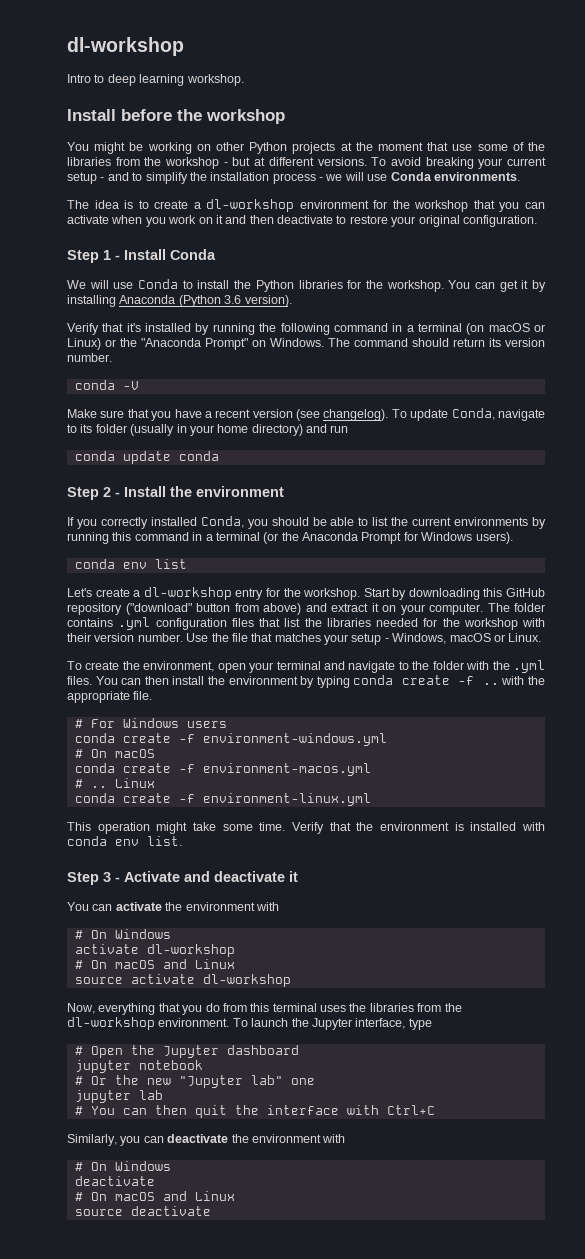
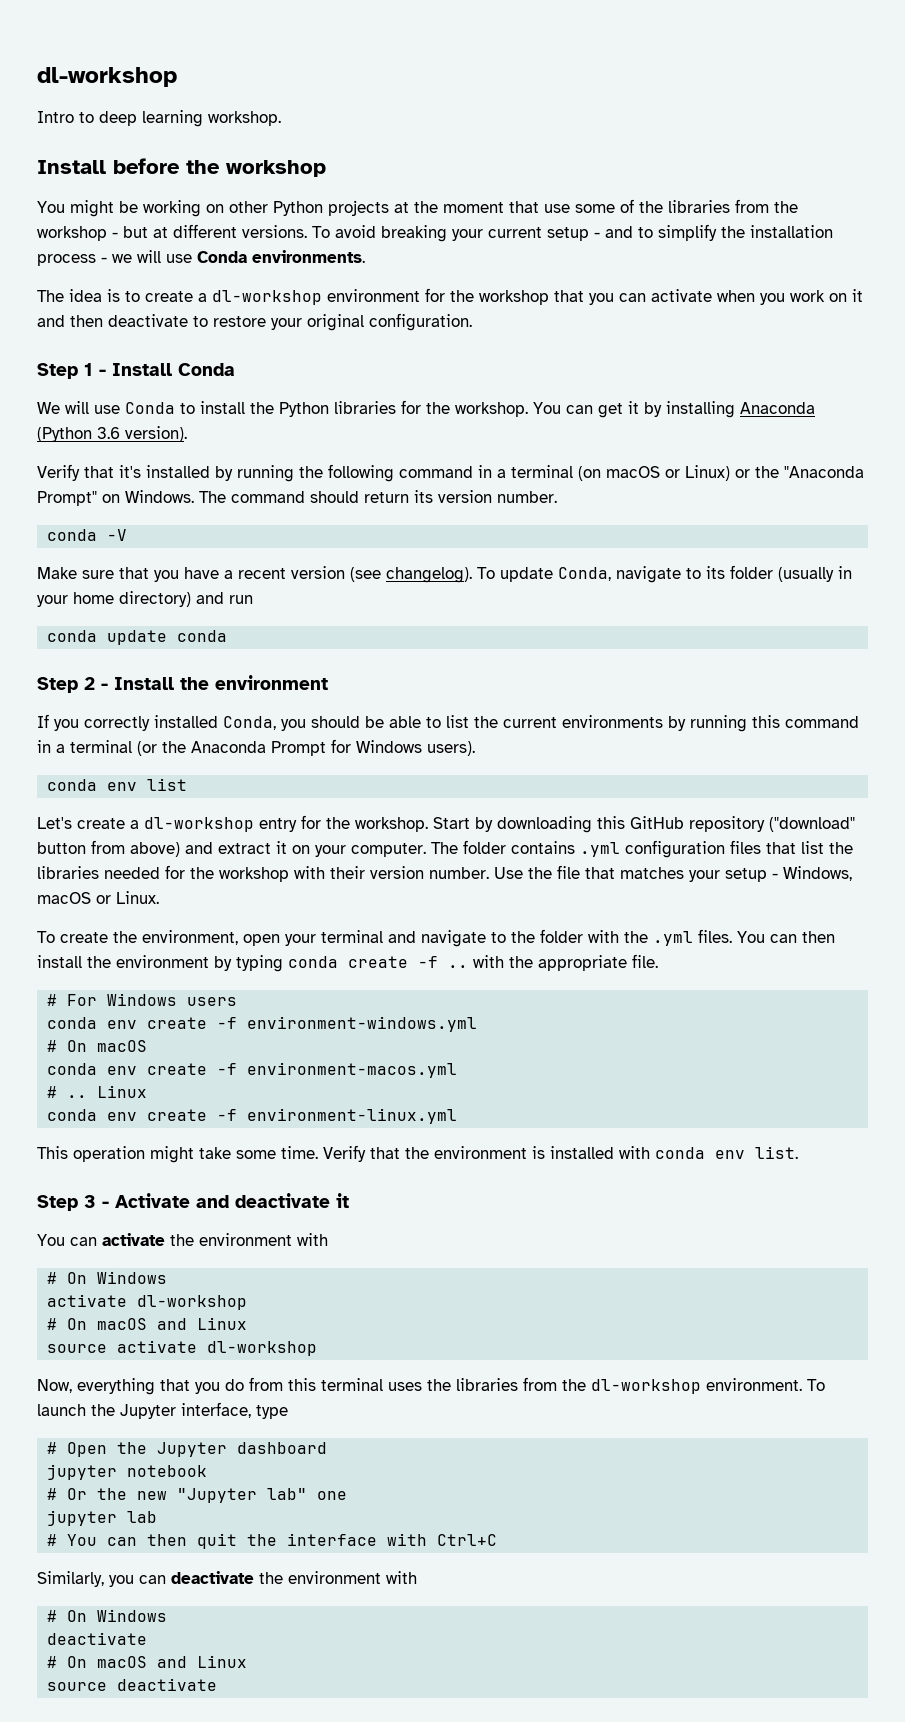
- conda create -f environment-windows.yml
+ conda env create -f environment-windows.yml
- conda create -f environment-macos.yml
+ conda env create -f environment-macos.yml
- conda create -f environment-linux.yml
+ conda env create -f environment-linux.yml

